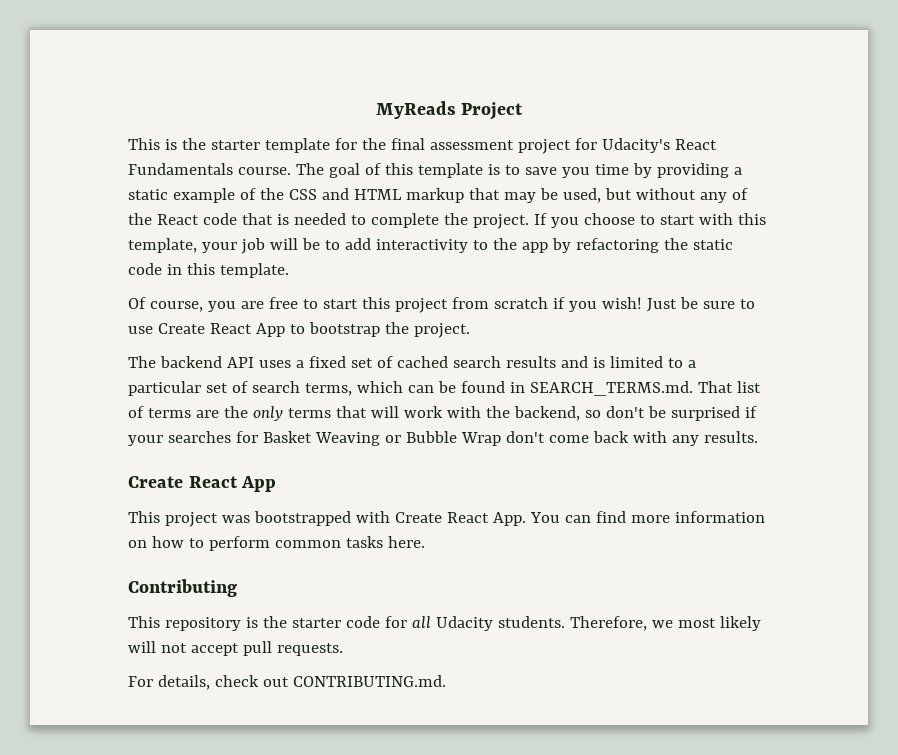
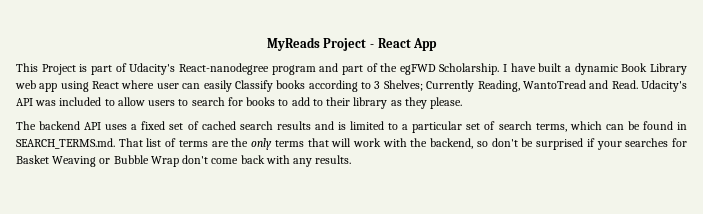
- MyReads Project
- This is the starter template for the final assessment project for Udacity's React Fundamentals course. The goal of this template is to save you time by providing a static example of the CSS and HTML markup that may be used, but without any of the React code that is needed to complete the project. If you choose to start with this template, your job will be to add interactivity to the app by refactoring the static code in this template.
- Of course, you are free to start this project from scratch if you wish! Just be sure to use Create React App to bootstrap the project.
+ MyReads Project - React App
+ This Project is part of Udacity's React-nanodegree program and part of the egFWD Scholarship. I have built a dynamic Book Library web app using React where user can easily Classify books according to 3 Shelves; Currently Reading, WantoTread and Read. Udacity's API was included to allow users to search for books to add to their library as they please.
  The backend API uses a fixed set of cached search results and is limited to a particular set of search terms, which can be found in SEARCH_TERMS.md. That list of terms are the only terms that will work with the backend, so don't be surprised if your searches for Basket Weaving or Bubble Wrap don't come back with any results.
- Create React App
- This project was bootstrapped with Create React App. You can find more information on how to perform common tasks here.
- Contributing
- This repository is the starter code for all Udacity students. Therefore, we most likely will not accept pull requests.
- For details, check out CONTRIBUTING.md.

